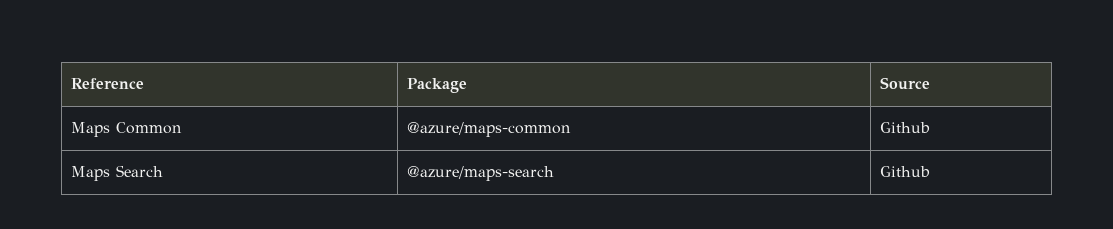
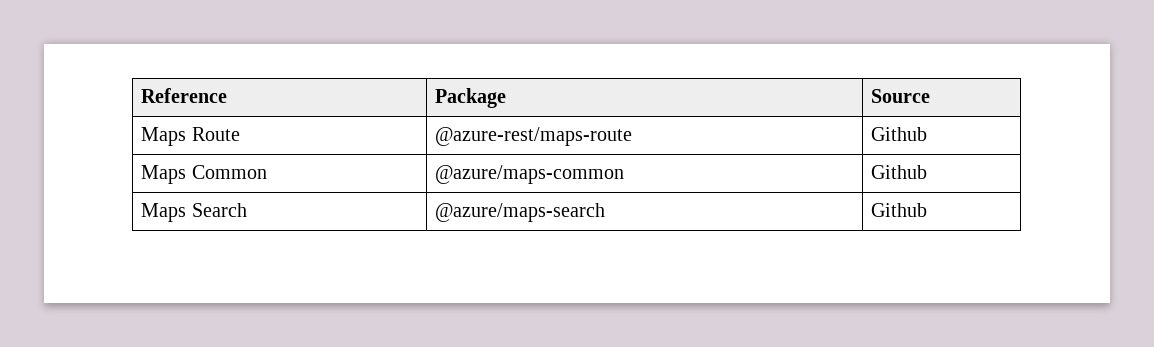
+ Maps Route | @azure-rest/maps-route | Github

